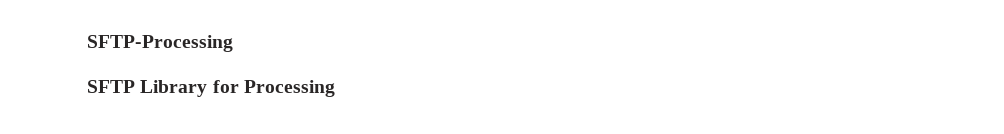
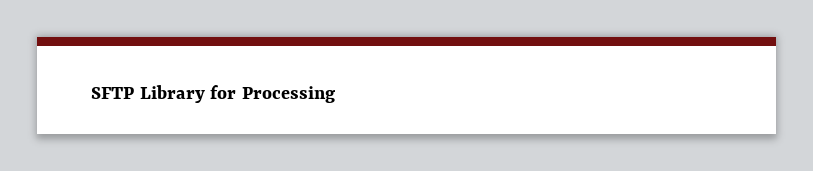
- SFTP-Processing

